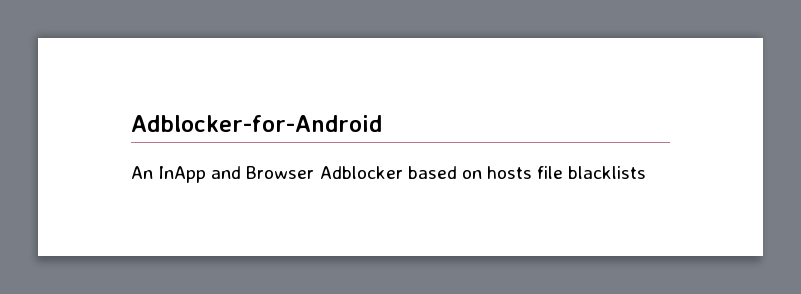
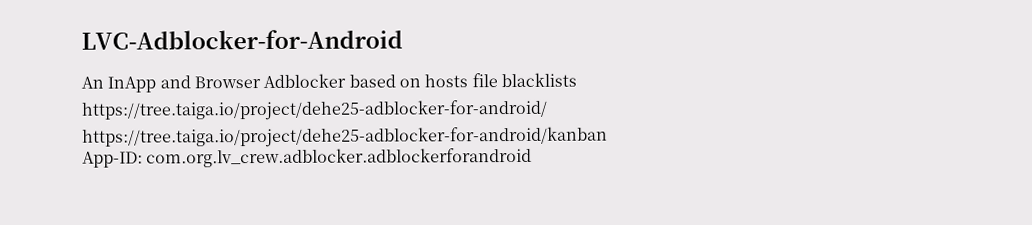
- Adblocker-for-Android
+ LVC-Adblocker-for-Android
+ https://tree.taiga.io/project/dehe25-adblocker-for-android/
+ https://tree.taiga.io/project/dehe25-adblocker-for-android/kanban
+ App-ID: com.org.lv_crew.adblocker.adblockerforandroid

